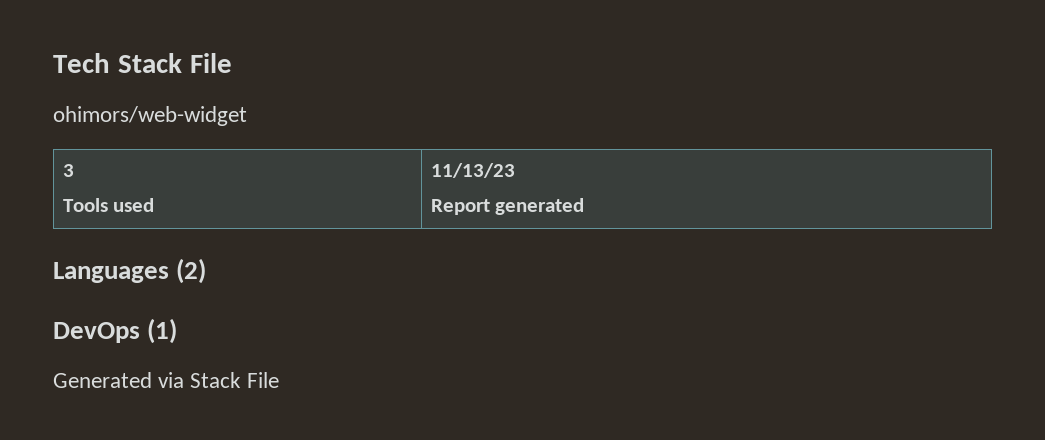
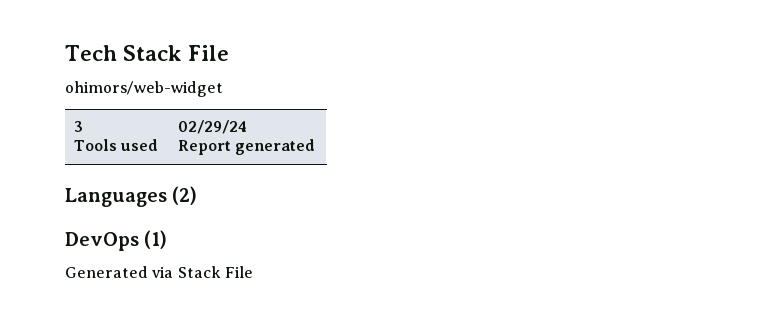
  3
- Tools used | 11/13/23
+ Tools used | 02/29/24

